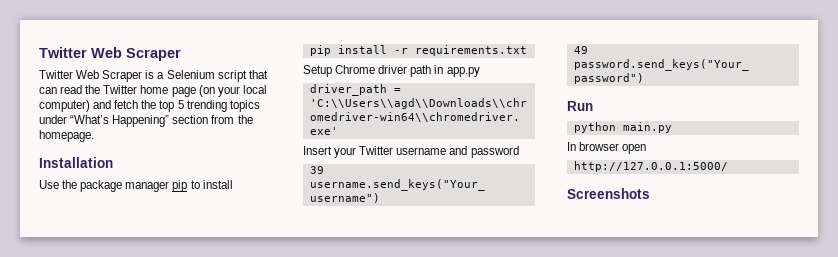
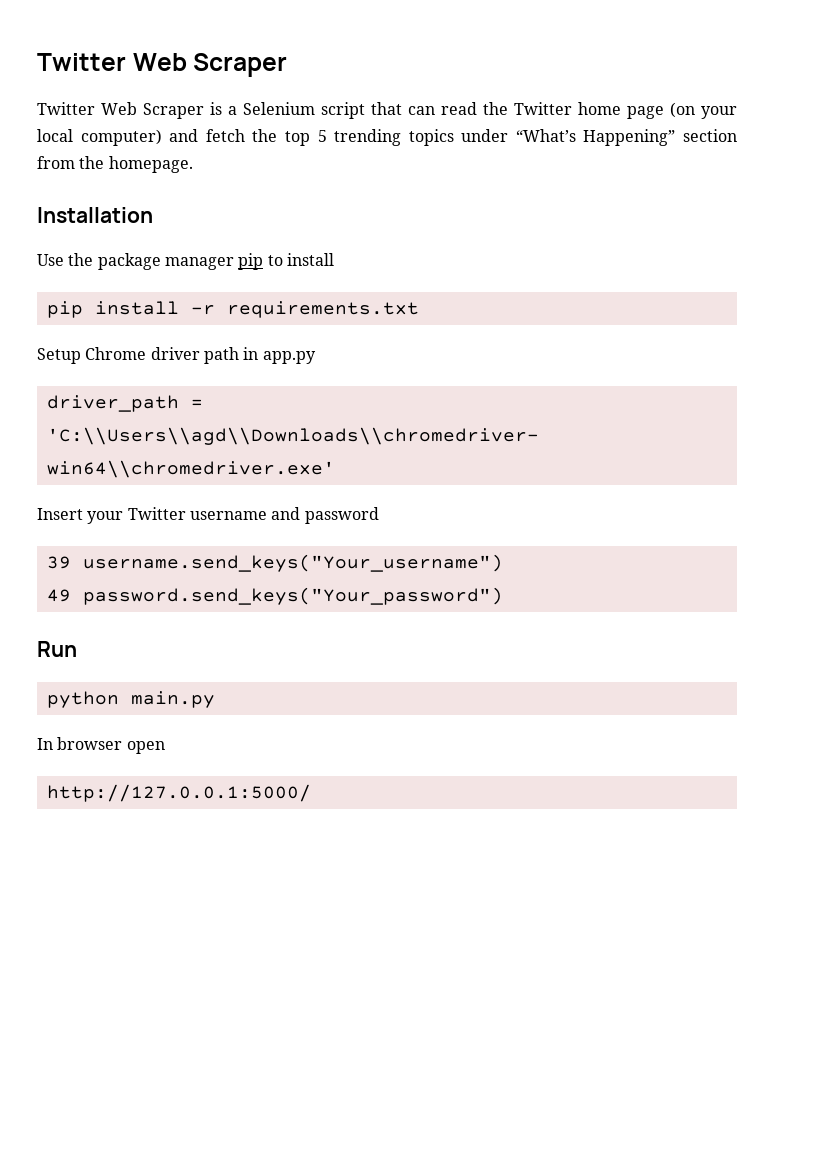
- Screenshots

